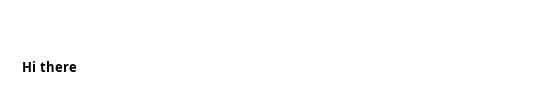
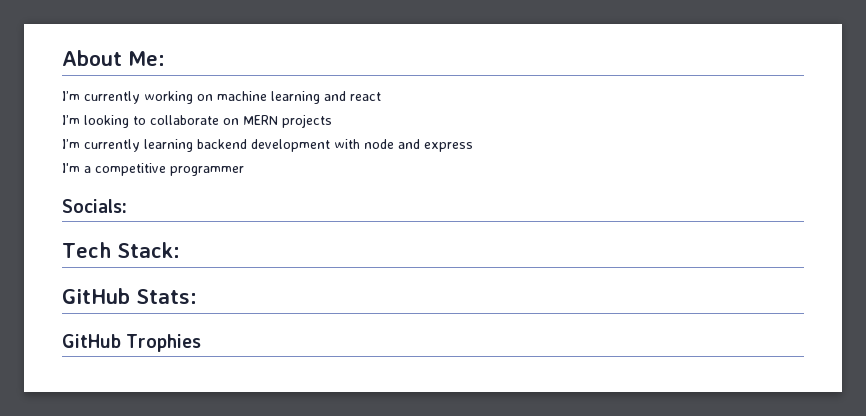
- Hi there
+ About Me:
+ I’m currently working on machine learning and react
+ I’m looking to collaborate on MERN projects
+ I’m currently learning backend development with node and express
+ I'm a competitive programmer
+ Socials:
+ Tech Stack:
+ GitHub Stats:
+ GitHub Trophies

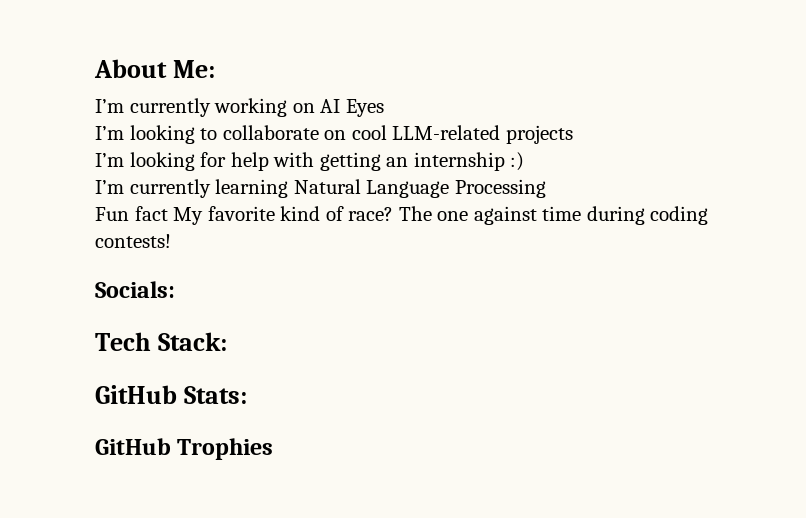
- I’m currently working on machine learning and react
+ I’m currently working on AI Eyes
- I’m looking to collaborate on MERN projects
+ I’m looking to collaborate on cool LLM-related projects
- I’m currently learning backend development with node and express
- I'm a competitive programmer
+ I’m looking for help with getting an internship :)
+ I’m currently learning Natural Language Processing
+ Fun fact My favorite kind of race? The one against time during coding contests!

